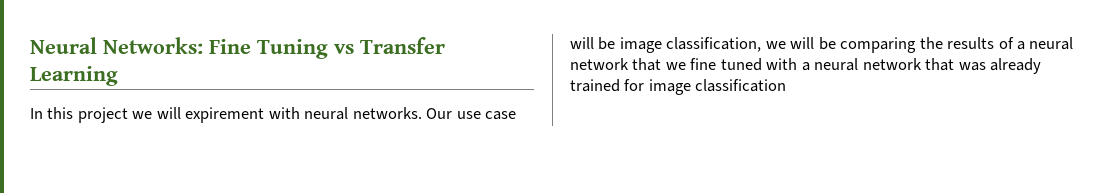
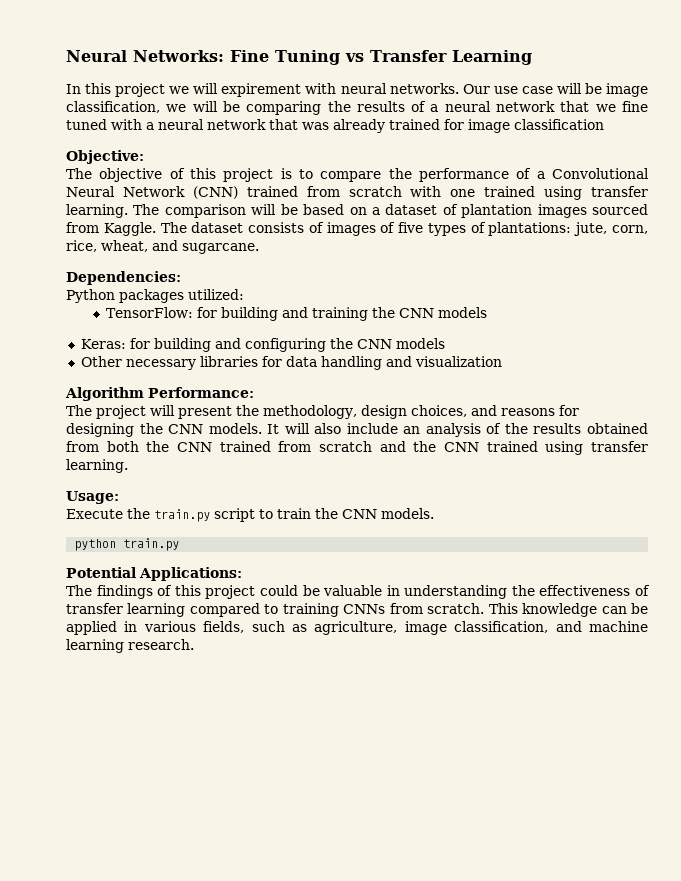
+ Objective:
+ The objective of this project is to compare the performance of a Convolutional Neural Network (CNN) trained from scratch with one trained using transfer learning. The comparison will be based on a dataset of plantation images sourced from Kaggle. The dataset consists of images of five types of plantations: jute, corn, rice, wheat, and sugarcane.
+ Dependencies:
+ Python packages utilized:
+ TensorFlow: for building and training the CNN models
+ Keras: for building and configuring the CNN models
+ Other necessary libraries for data handling and visualization
+ Algorithm Performance:
+ The project will present the methodology, design choices, and reasons for designing the CNN models. It will also include an analysis of the results obtained from both the CNN trained from scratch and the CNN trained using transfer learning.
+ Usage:
+ Execute the train.py script to train the CNN models.
+ python train.py
+ Potential Applications:
+ The findings of this project could be valuable in understanding the effectiveness of transfer learning compared to training CNNs from scratch. This knowledge can be applied in various fields, such as agriculture, image classification, and machine learning research.

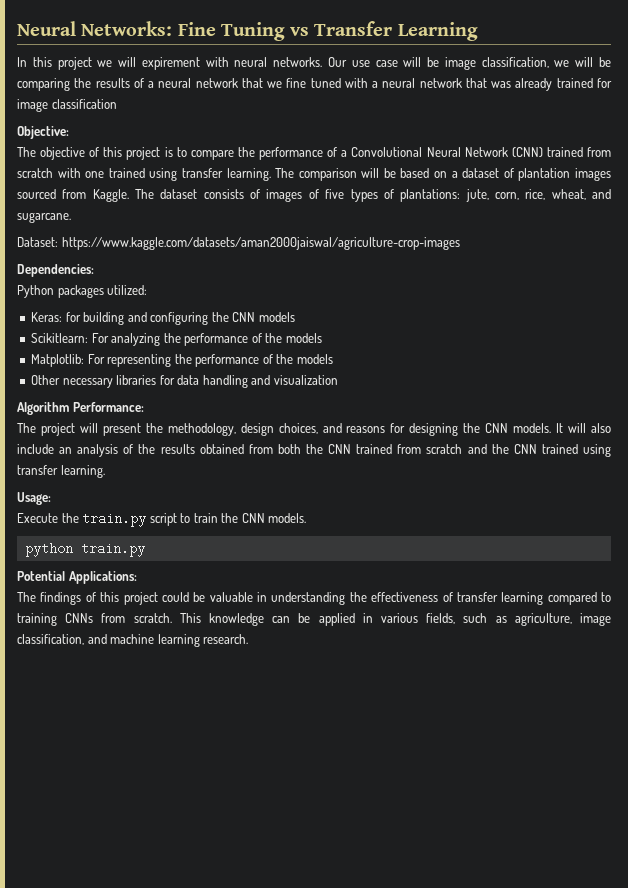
+ Dataset: https://www.kaggle.com/datasets/aman2000jaiswal/agriculture-crop-images
- TensorFlow: for building and training the CNN models
+ Scikitlearn: For analyzing the performance of the models
+ Matplotlib: For representing the performance of the models

